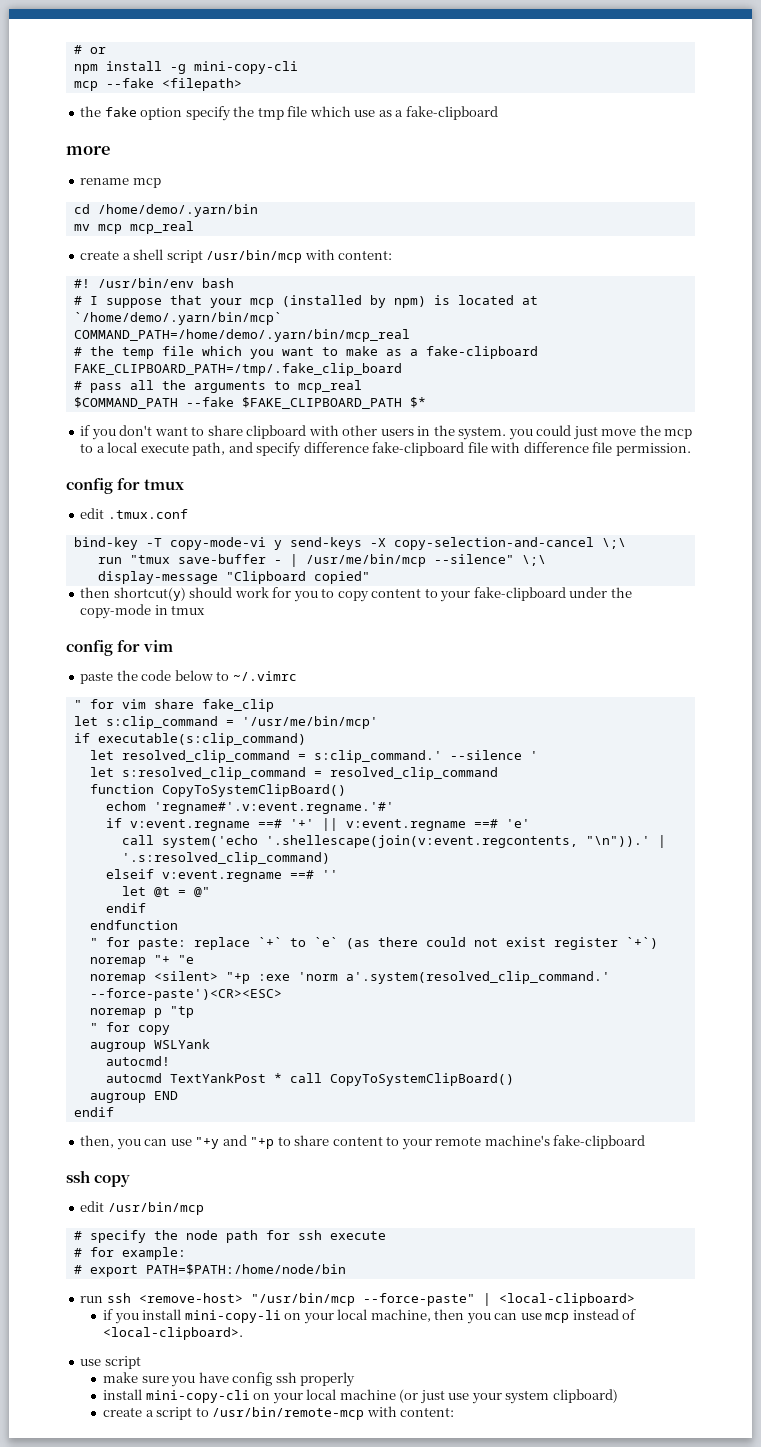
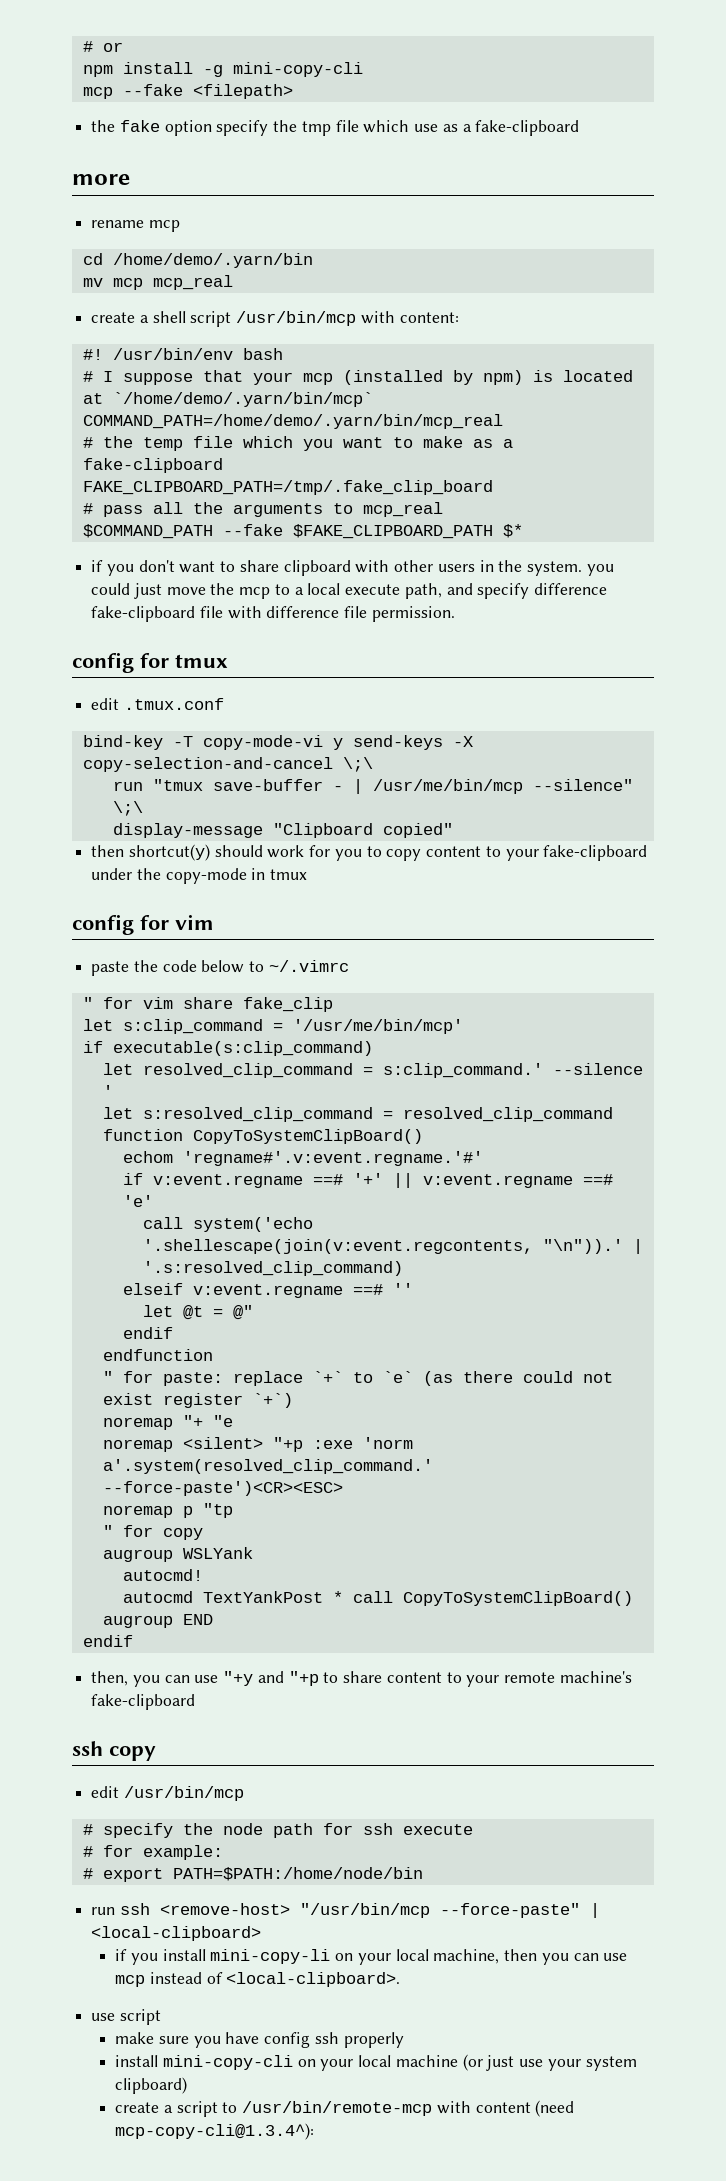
- create a script to /usr/bin/remote-mcp with content:
+ create a script to /usr/bin/remote-mcp with content (need mcp-copy-cli@1.3.4^):

